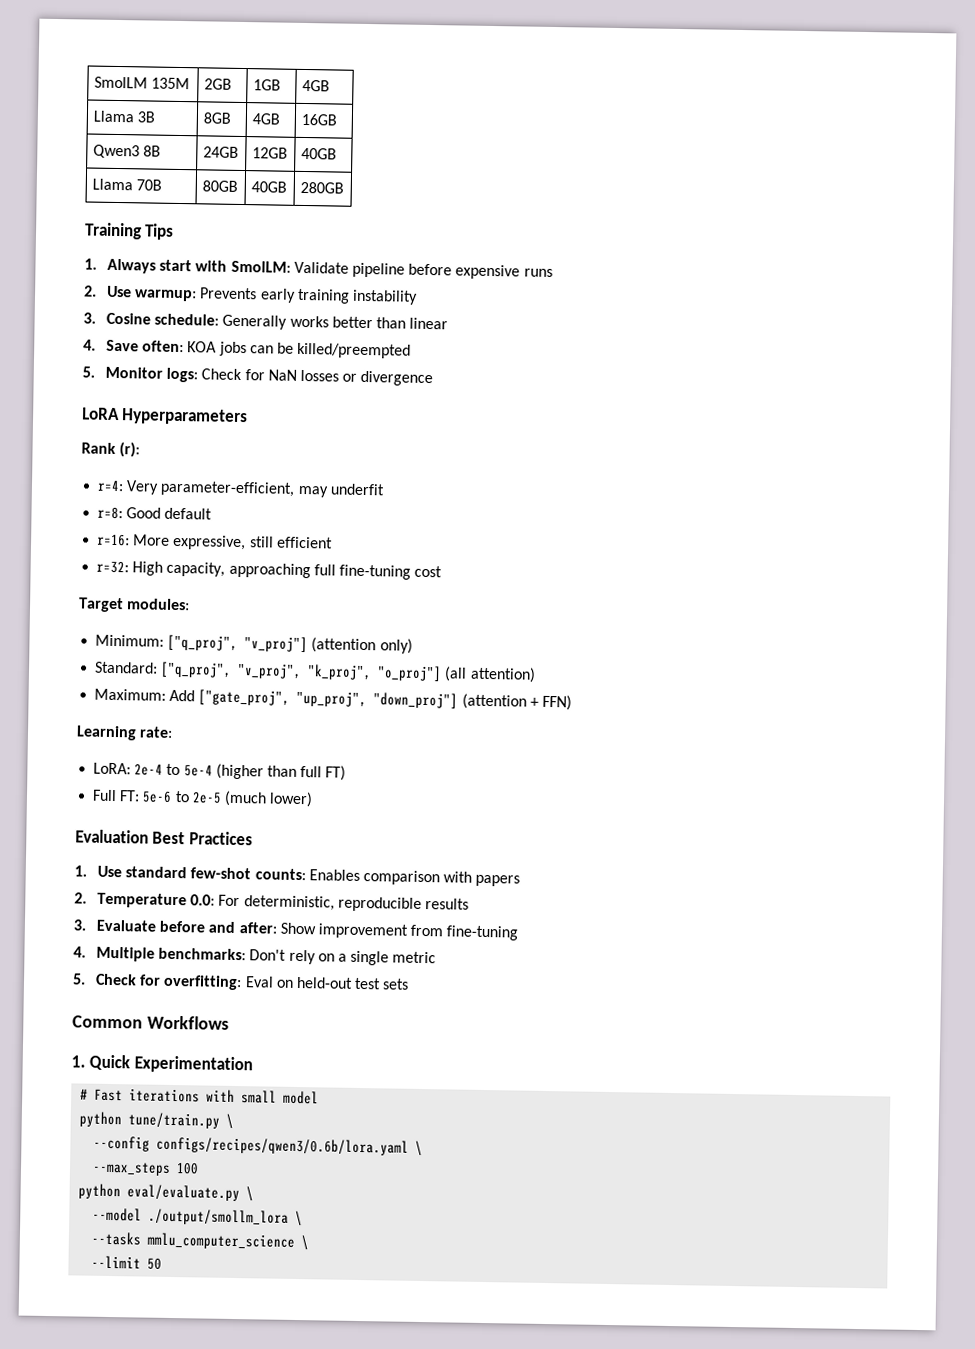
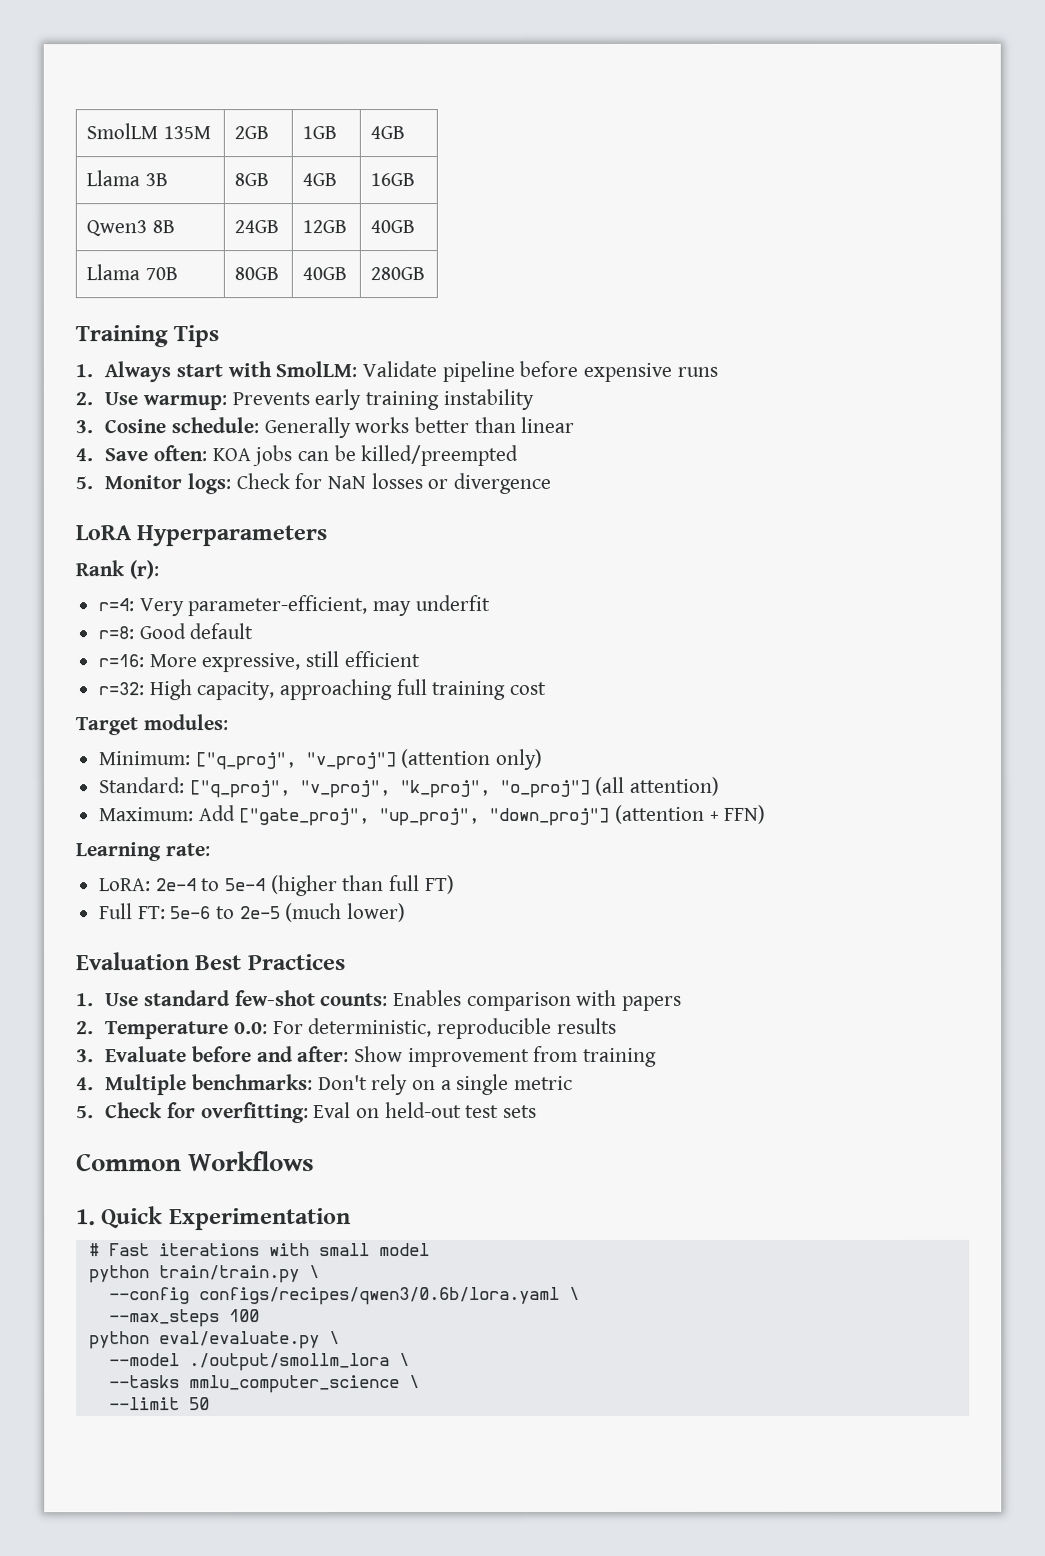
- r=32: High capacity, approaching full fine-tuning cost
+ r=32: High capacity, approaching full training cost
- 3. Evaluate before and after: Show improvement from fine-tuning
+ 3. Evaluate before and after: Show improvement from training
- python tune/train.py \
+ python train/train.py \

